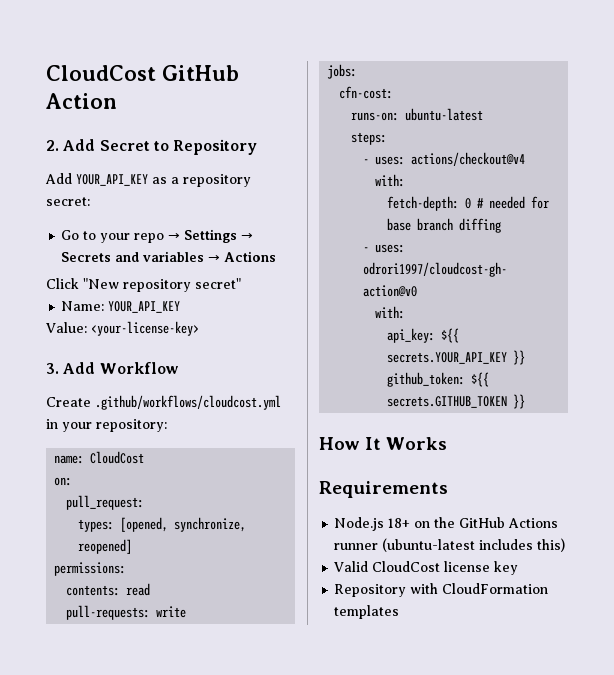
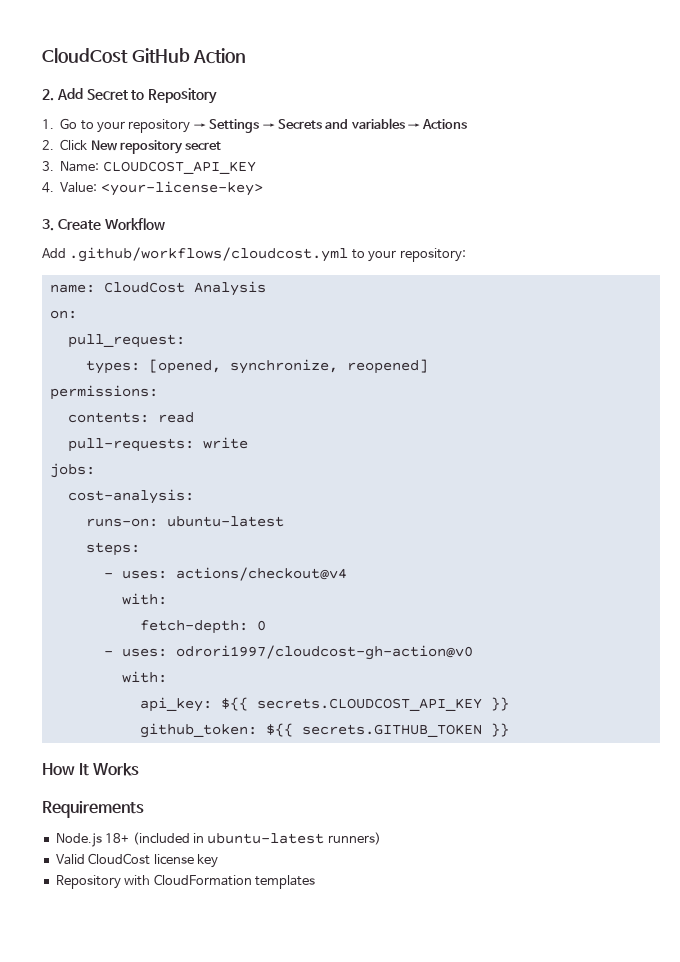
- Add YOUR_API_KEY as a repository secret:
- Go to your repo → Settings → Secrets and variables → Actions
+ 1. Go to your repository → Settings → Secrets and variables → Actions
- Click "New repository secret"
- Name: YOUR_API_KEY
- Value: <your-license-key>
+ 2. Click New repository secret
+ 3. Name: CLOUDCOST_API_KEY
+ 4. Value: <your-license-key>
- 3. Add Workflow
+ 3. Create Workflow
- Create .github/workflows/cloudcost.yml in your repository:
+ Add .github/workflows/cloudcost.yml to your repository:
- name: CloudCost
+ name: CloudCost Analysis
- cfn-cost:
+ cost-analysis:
- fetch-depth: 0 # needed for base branch diffing
+ fetch-depth: 0
- api_key: ${{ secrets.YOUR_API_KEY }}
+ api_key: ${{ secrets.CLOUDCOST_API_KEY }}
- Node.js 18+ on the GitHub Actions runner (ubuntu-latest includes this)
+ Node.js 18+ (included in ubuntu-latest runners)

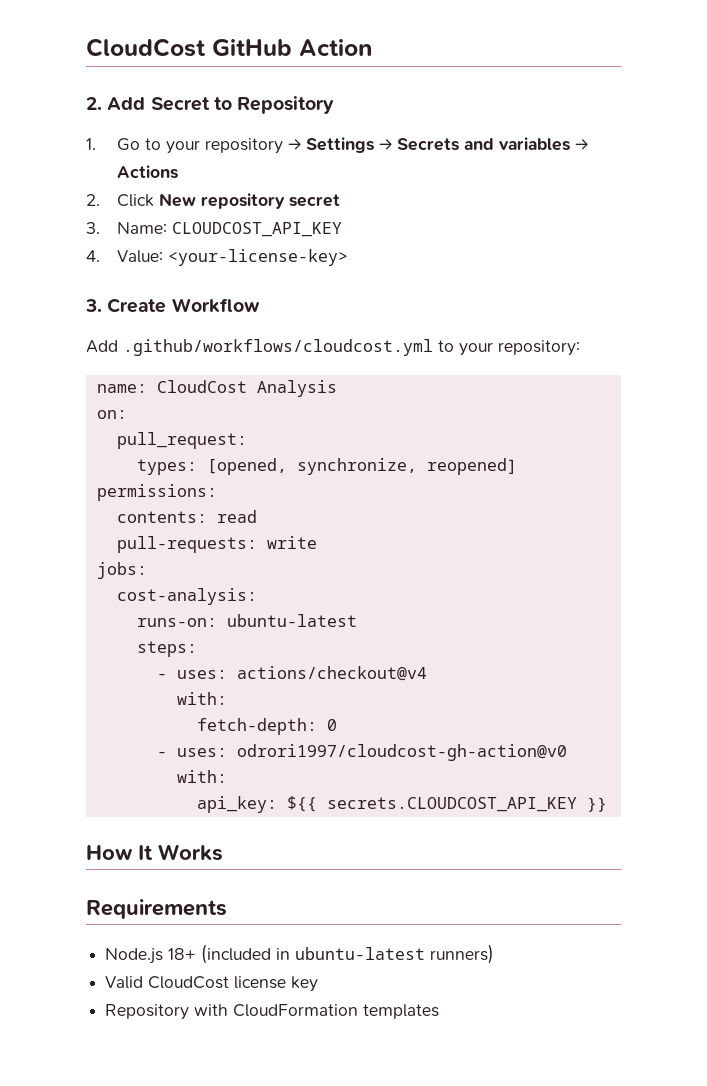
- github_token: ${{ secrets.GITHUB_TOKEN }}

